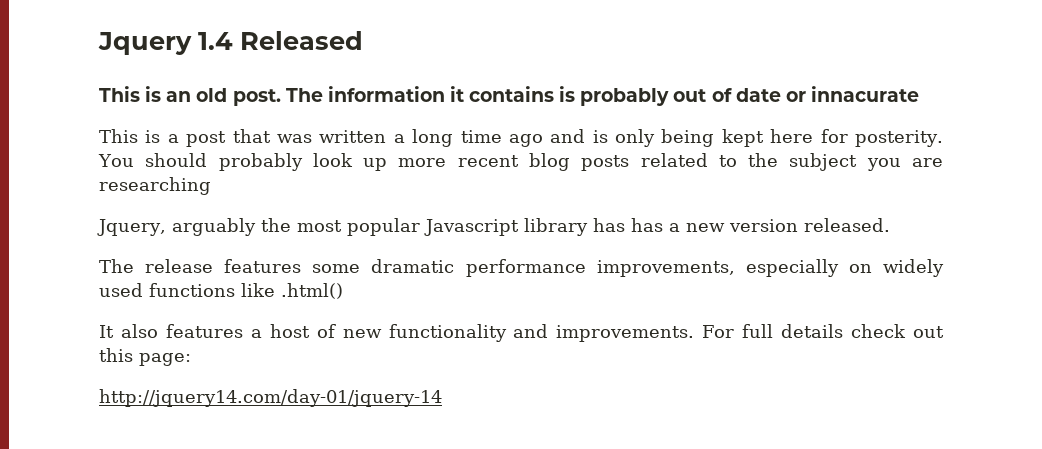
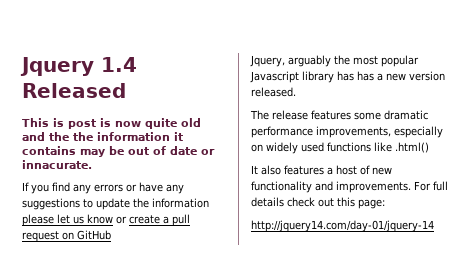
- This is an old post. The information it contains is probably out of date or innacurate
- This is a post that was written a long time ago and is only being kept here for posterity. You should probably look up more recent blog posts related to the subject you are researching
+ This is post is now quite old and the the information it contains may be out of date or innacurate.
+ If you find any errors or have any suggestions to update the information please let us know or create a pull request on GitHub

